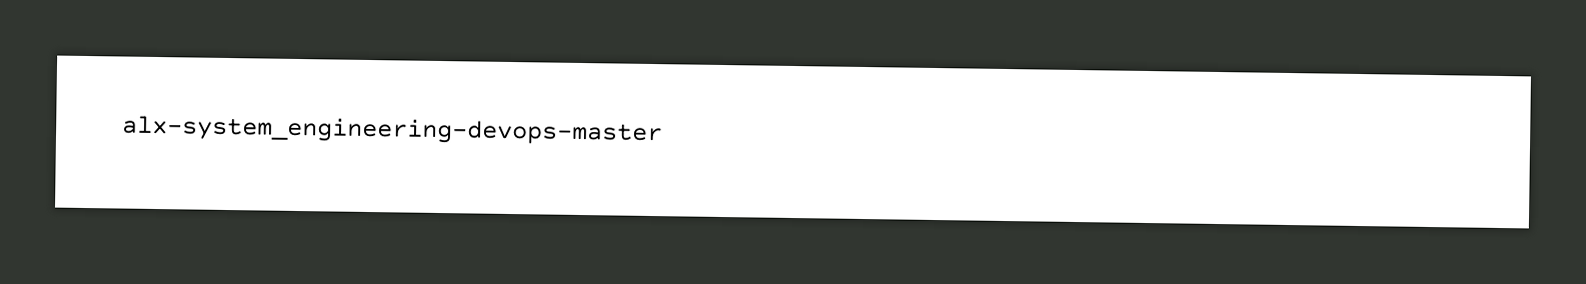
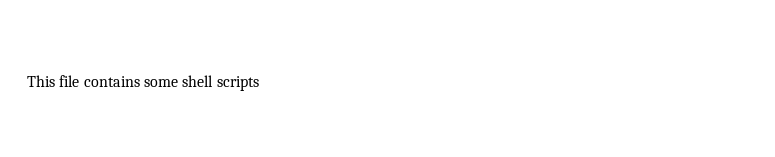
- alx-system_engineering-devops-master
+ This file contains some shell scripts

